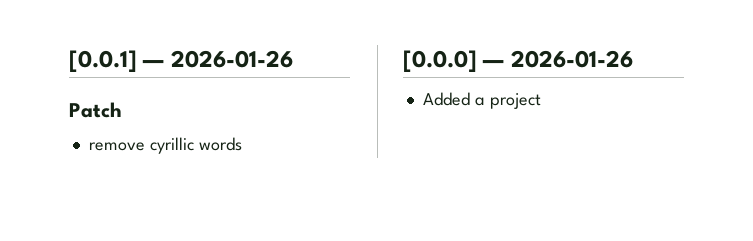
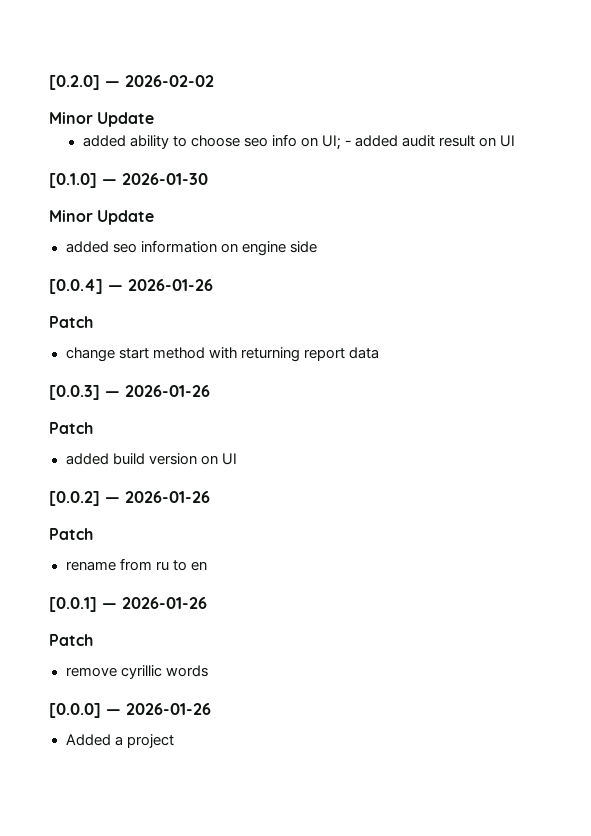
+ [0.2.0] — 2026-02-02
+ Minor Update
+ added ability to choose seo info on UI; - added audit result on UI
+ [0.1.0] — 2026-01-30
+ Minor Update
+ added seo information on engine side
+ [0.0.4] — 2026-01-26
+ Patch
+ change start method with returning report data
+ [0.0.3] — 2026-01-26
+ Patch
+ added build version on UI
+ [0.0.2] — 2026-01-26
+ Patch
+ rename from ru to en

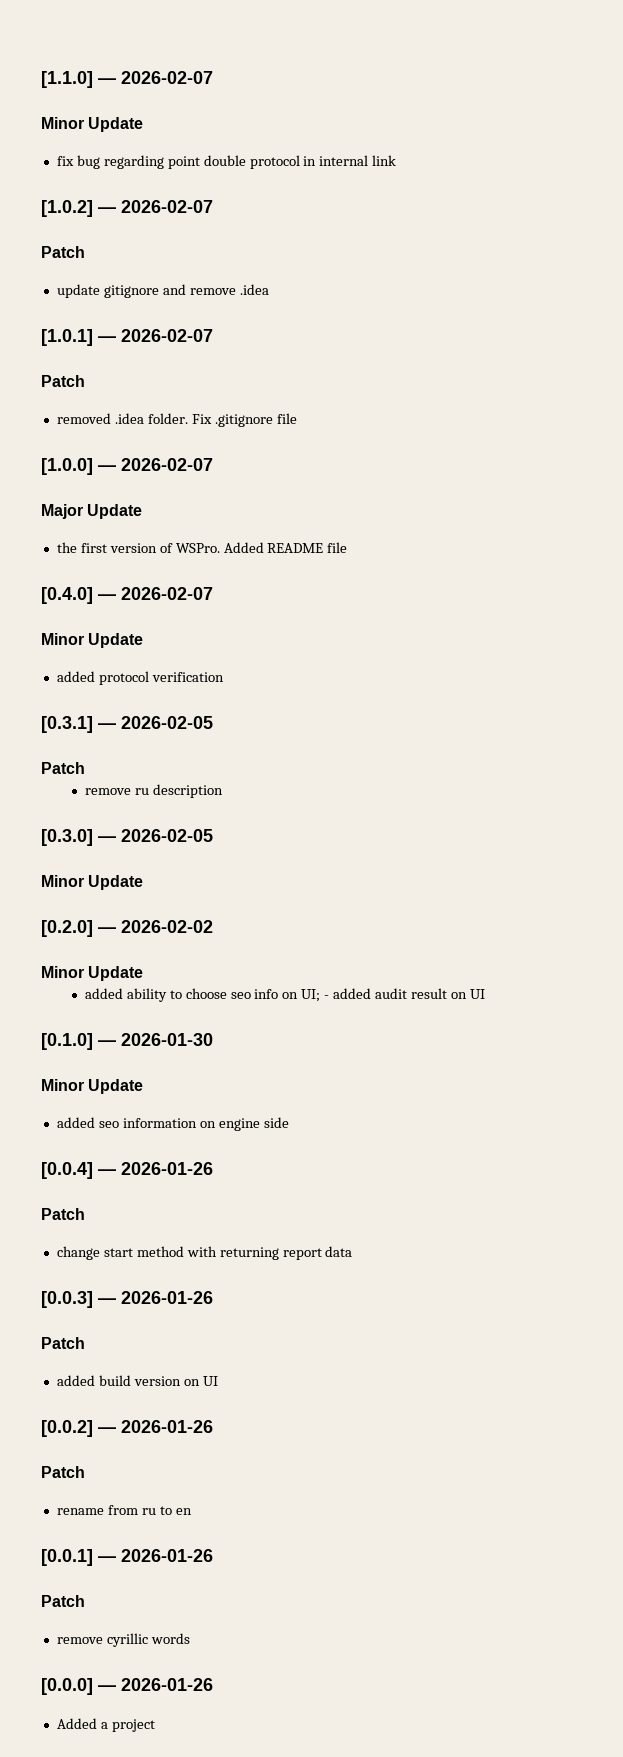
+ [1.1.0] — 2026-02-07
+ Minor Update
+ fix bug regarding point double protocol in internal link
+ [1.0.2] — 2026-02-07
+ Patch
+ update gitignore and remove .idea
+ [1.0.1] — 2026-02-07
+ Patch
+ removed .idea folder. Fix .gitignore file
+ [1.0.0] — 2026-02-07
+ Major Update
+ the first version of WSPro. Added README file
+ [0.4.0] — 2026-02-07
+ Minor Update
+ added protocol verification
+ [0.3.1] — 2026-02-05
+ Patch
+ remove ru description
+ [0.3.0] — 2026-02-05
+ Minor Update

